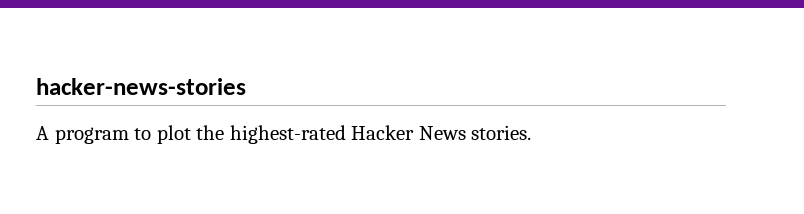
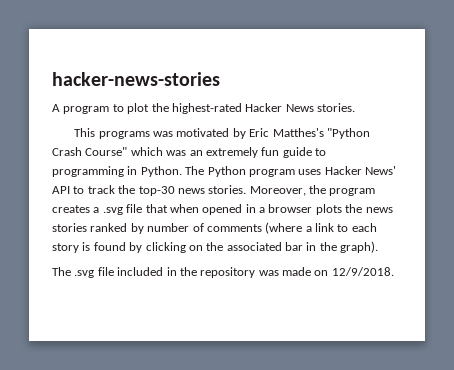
+ This programs was motivated by Eric Matthes's "Python Crash Course" which was an extremely fun guide to programming in Python. The Python program uses Hacker News' API to track the top-30 news stories. Moreover, the program creates a .svg file that when opened in a browser plots the news stories ranked by number of comments (where a link to each story is found by clicking on the associated bar in the graph).
+ The .svg file included in the repository was made on 12/9/2018.

